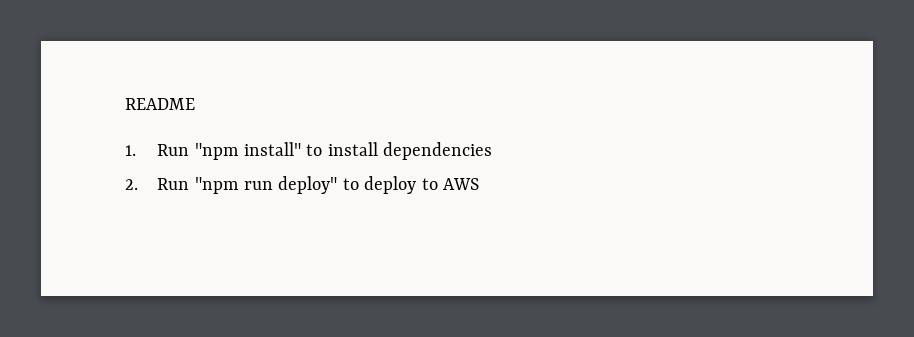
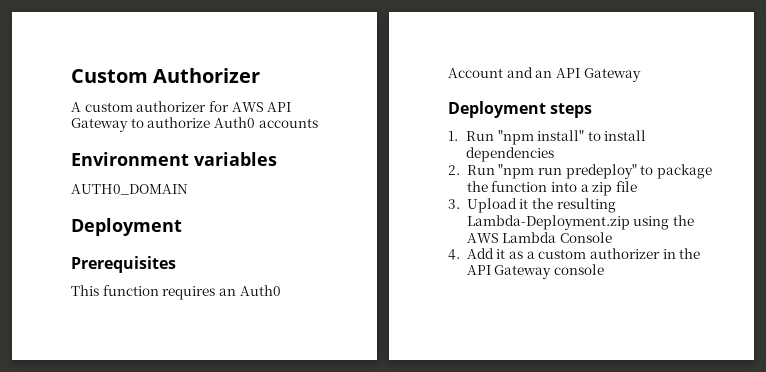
- README
+ Custom Authorizer
+ A custom authorizer for AWS API Gateway to authorize Auth0 accounts
+ Environment variables
+ AUTH0_DOMAIN
+ Deployment
+ Prerequisites
+ This function requires an Auth0 Account and an API Gateway
+ Deployment steps
- 2. Run "npm run deploy" to deploy to AWS
+ 2. Run "npm run predeploy" to package the function into a zip file
+ 3. Upload it the resulting Lambda-Deployment.zip using the AWS Lambda Console
+ 4. Add it as a custom authorizer in the API Gateway console

